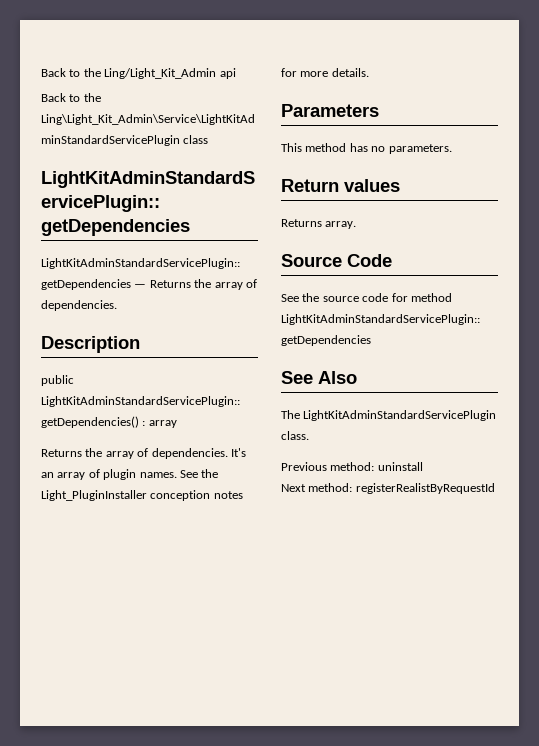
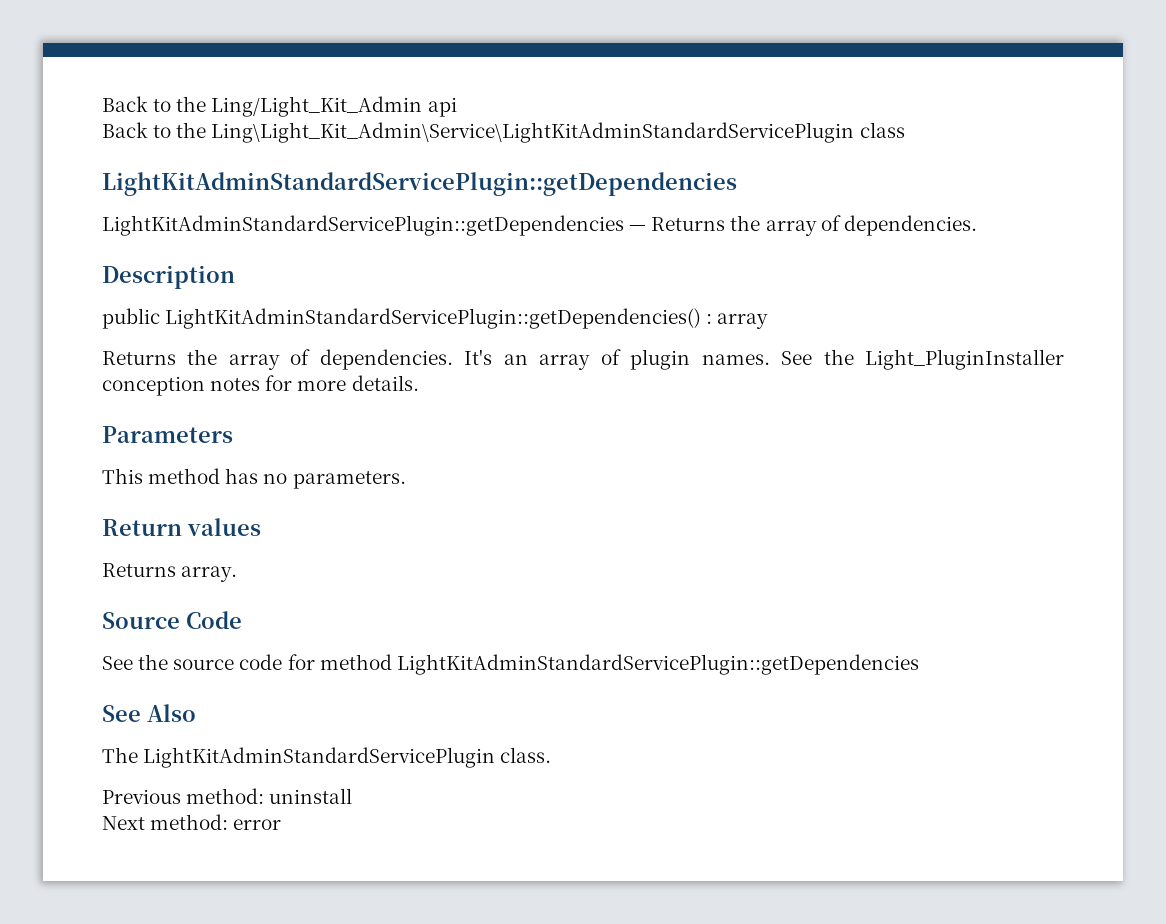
- Next method: registerRealistByRequestId
+ Next method: error

